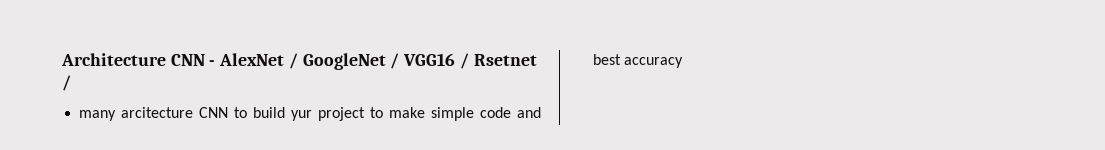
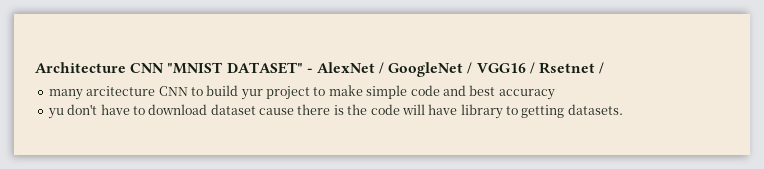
- Architecture CNN - AlexNet / GoogleNet / VGG16 / Rsetnet /
+ Architecture CNN "MNIST DATASET" - AlexNet / GoogleNet / VGG16 / Rsetnet /
+ yu don't have to download dataset cause there is the code will have library to getting datasets.

